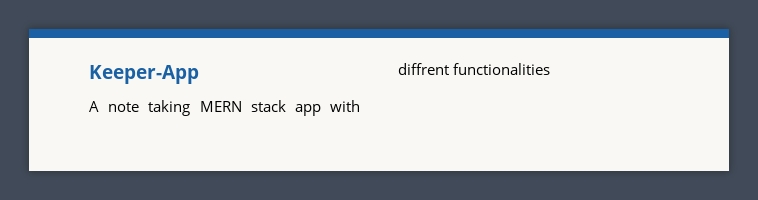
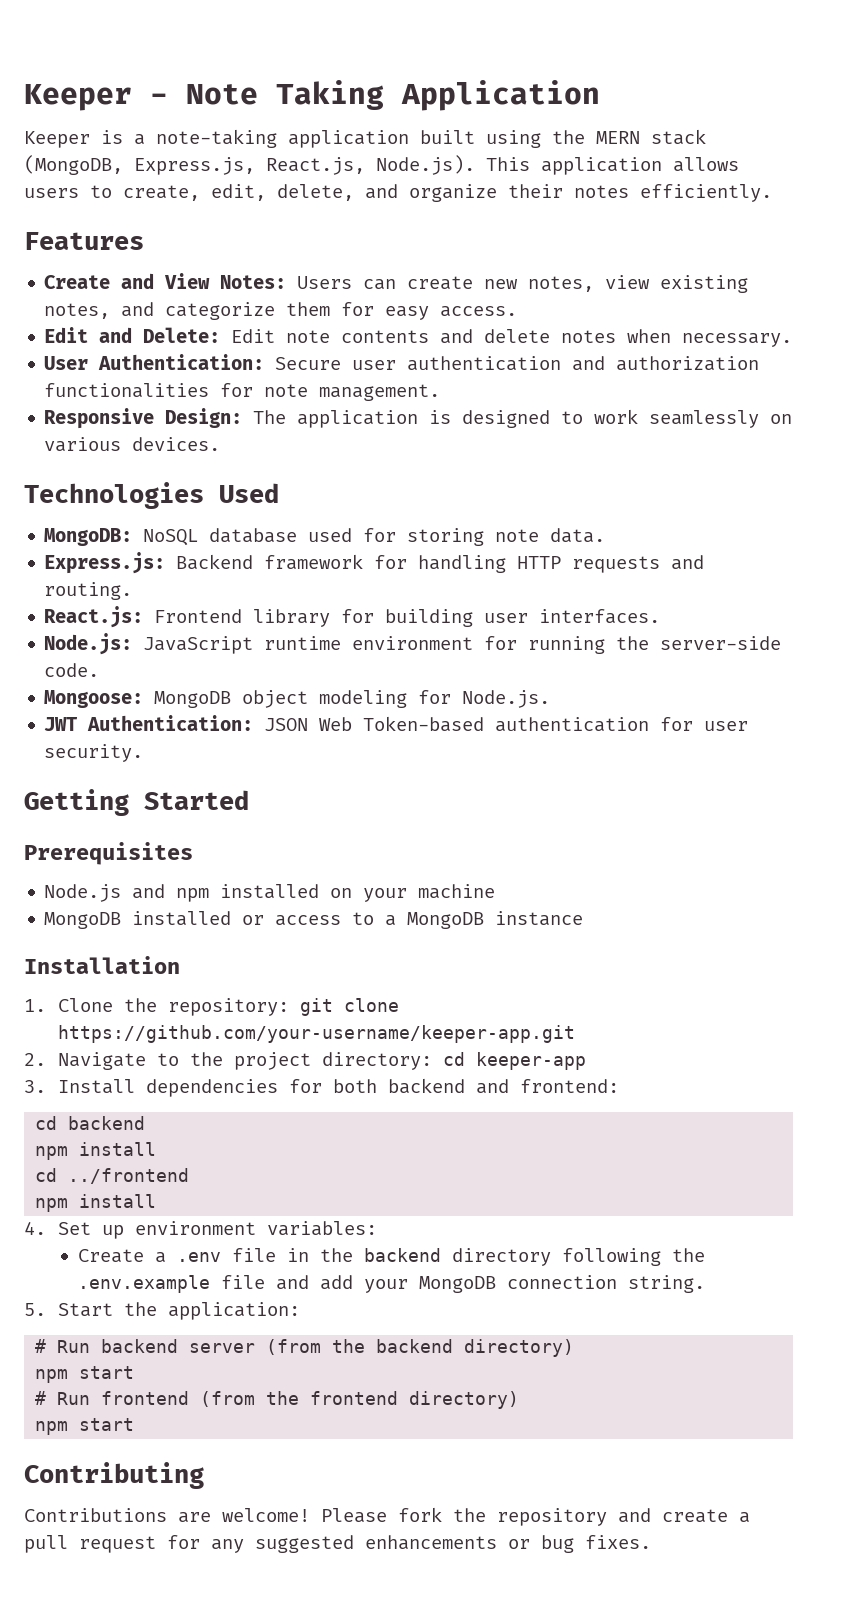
- Keeper-App
- A note taking MERN stack app with diffrent functionalities
+ Keeper - Note Taking Application
+ Keeper is a note-taking application built using the MERN stack (MongoDB, Express.js, React.js, Node.js). This application allows users to create, edit, delete, and organize their notes efficiently.
+ Features
+ Create and View Notes: Users can create new notes, view existing notes, and categorize them for easy access.
+ Edit and Delete: Edit note contents and delete notes when necessary.
+ User Authentication: Secure user authentication and authorization functionalities for note management.
+ Responsive Design: The application is designed to work seamlessly on various devices.
+ Technologies Used
+ MongoDB: NoSQL database used for storing note data.
+ Express.js: Backend framework for handling HTTP requests and routing.
+ React.js: Frontend library for building user interfaces.
+ Node.js: JavaScript runtime environment for running the server-side code.
+ Mongoose: MongoDB object modeling for Node.js.
+ JWT Authentication: JSON Web Token-based authentication for user security.
+ Getting Started
+ Prerequisites
+ Node.js and npm installed on your machine
+ MongoDB installed or access to a MongoDB instance
+ Installation
+ 1. Clone the repository: git clone https://github.com/your-username/keeper-app.git
+ 2. Navigate to the project directory: cd keeper-app
+ 3. Install dependencies for both backend and frontend:
+ cd backend
+ npm install
+ cd ../frontend
+ npm install
+ 4. Set up environment variables:
+ Create a .env file in the backend directory following the .env.example file and add your MongoDB connection string.
+ 5. Start the application:
+ # Run backend server (from the backend directory)
+ npm start
+ # Run frontend (from the frontend directory)
+ npm start
+ Contributing
+ Contributions are welcome! Please fork the repository and create a pull request for any suggested enhancements or bug fixes.

